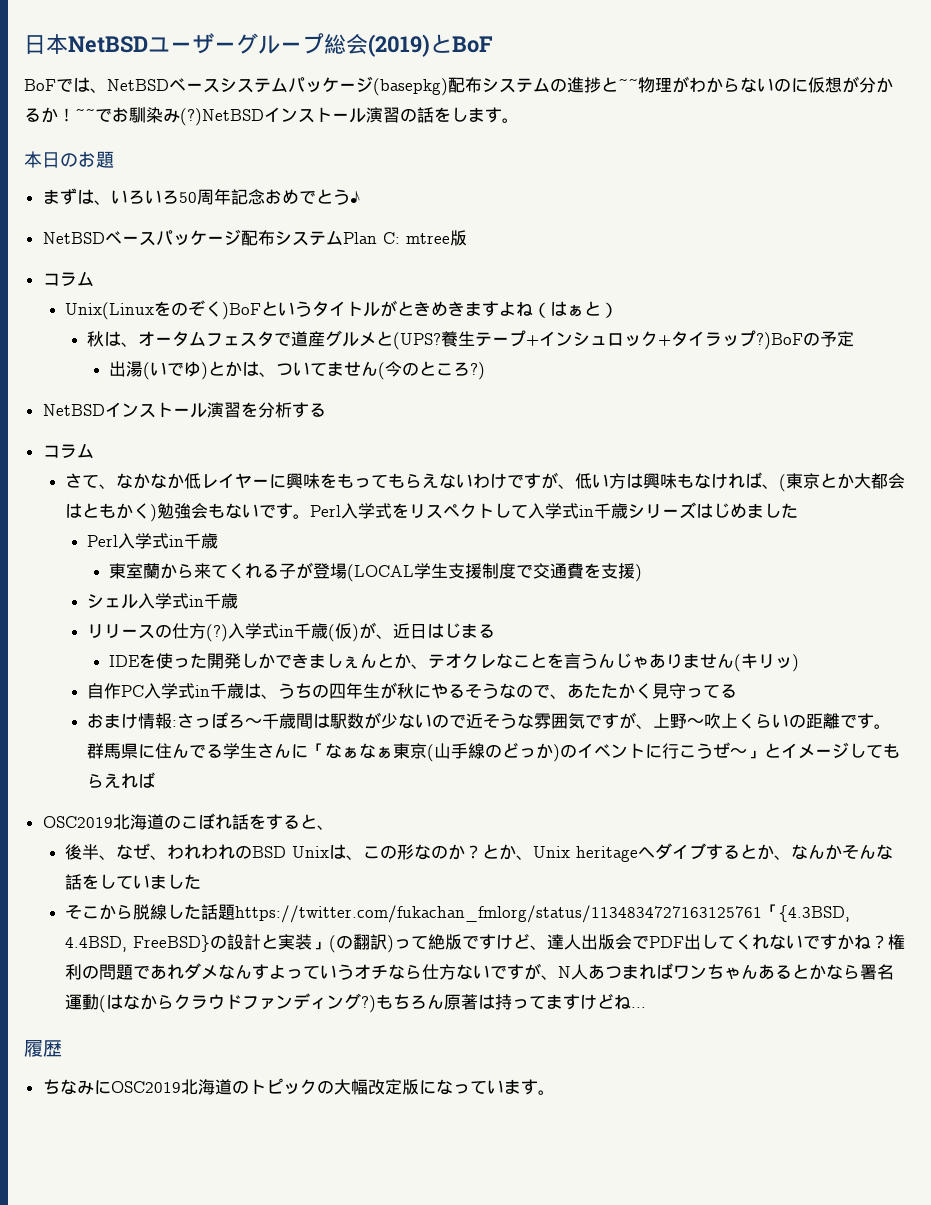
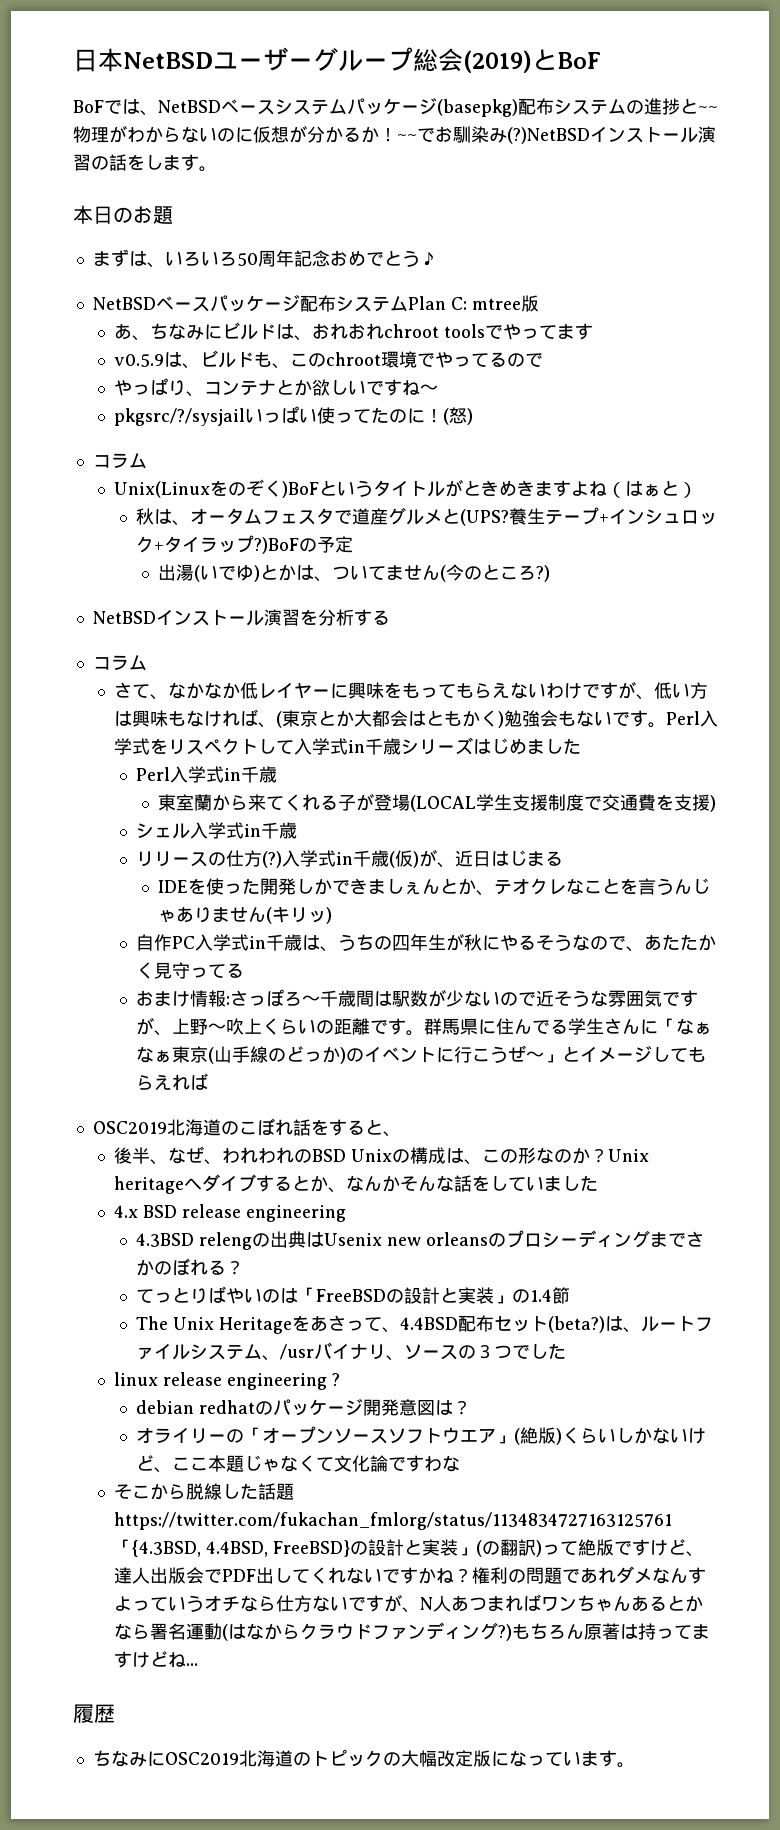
+ あ、ちなみにビルドは、おれおれchroot toolsでやってます
+ v0.5.9は、ビルドも、このchroot環境でやってるので
+ やっぱり、コンテナとか欲しいですね〜
+ pkgsrc/?/sysjailいっぱい使ってたのに！(怒)
- 後半、なぜ、われわれのBSD Unixは、この形なのか？
+ 後半、なぜ、われわれのBSD Unixの構成は、この形なのか？
- とか、Unix heritageへダイブするとか、なんかそんな話をしていました
+ Unix heritageへダイブするとか、なんかそんな話をしていました
+ 4.x BSD release engineering
+ 4.3BSD relengの出典はUsenix new orleansのプロシーディングまでさかのぼれる？
+ てっとりばやいのは「FreeBSDの設計と実装」の1.4節
+ The Unix Heritageをあさって、4.4BSD配布セット(beta?)は、ルートファイルシステム、/usrバイナリ、ソースの３つでした
+ linux release engineering ?
+ debian redhatのパッケージ開発意図は？
+ オライリーの「オープンソースソフトウエア」(絶版)くらいしかないけど、ここ本題じゃなくて文化論ですわな

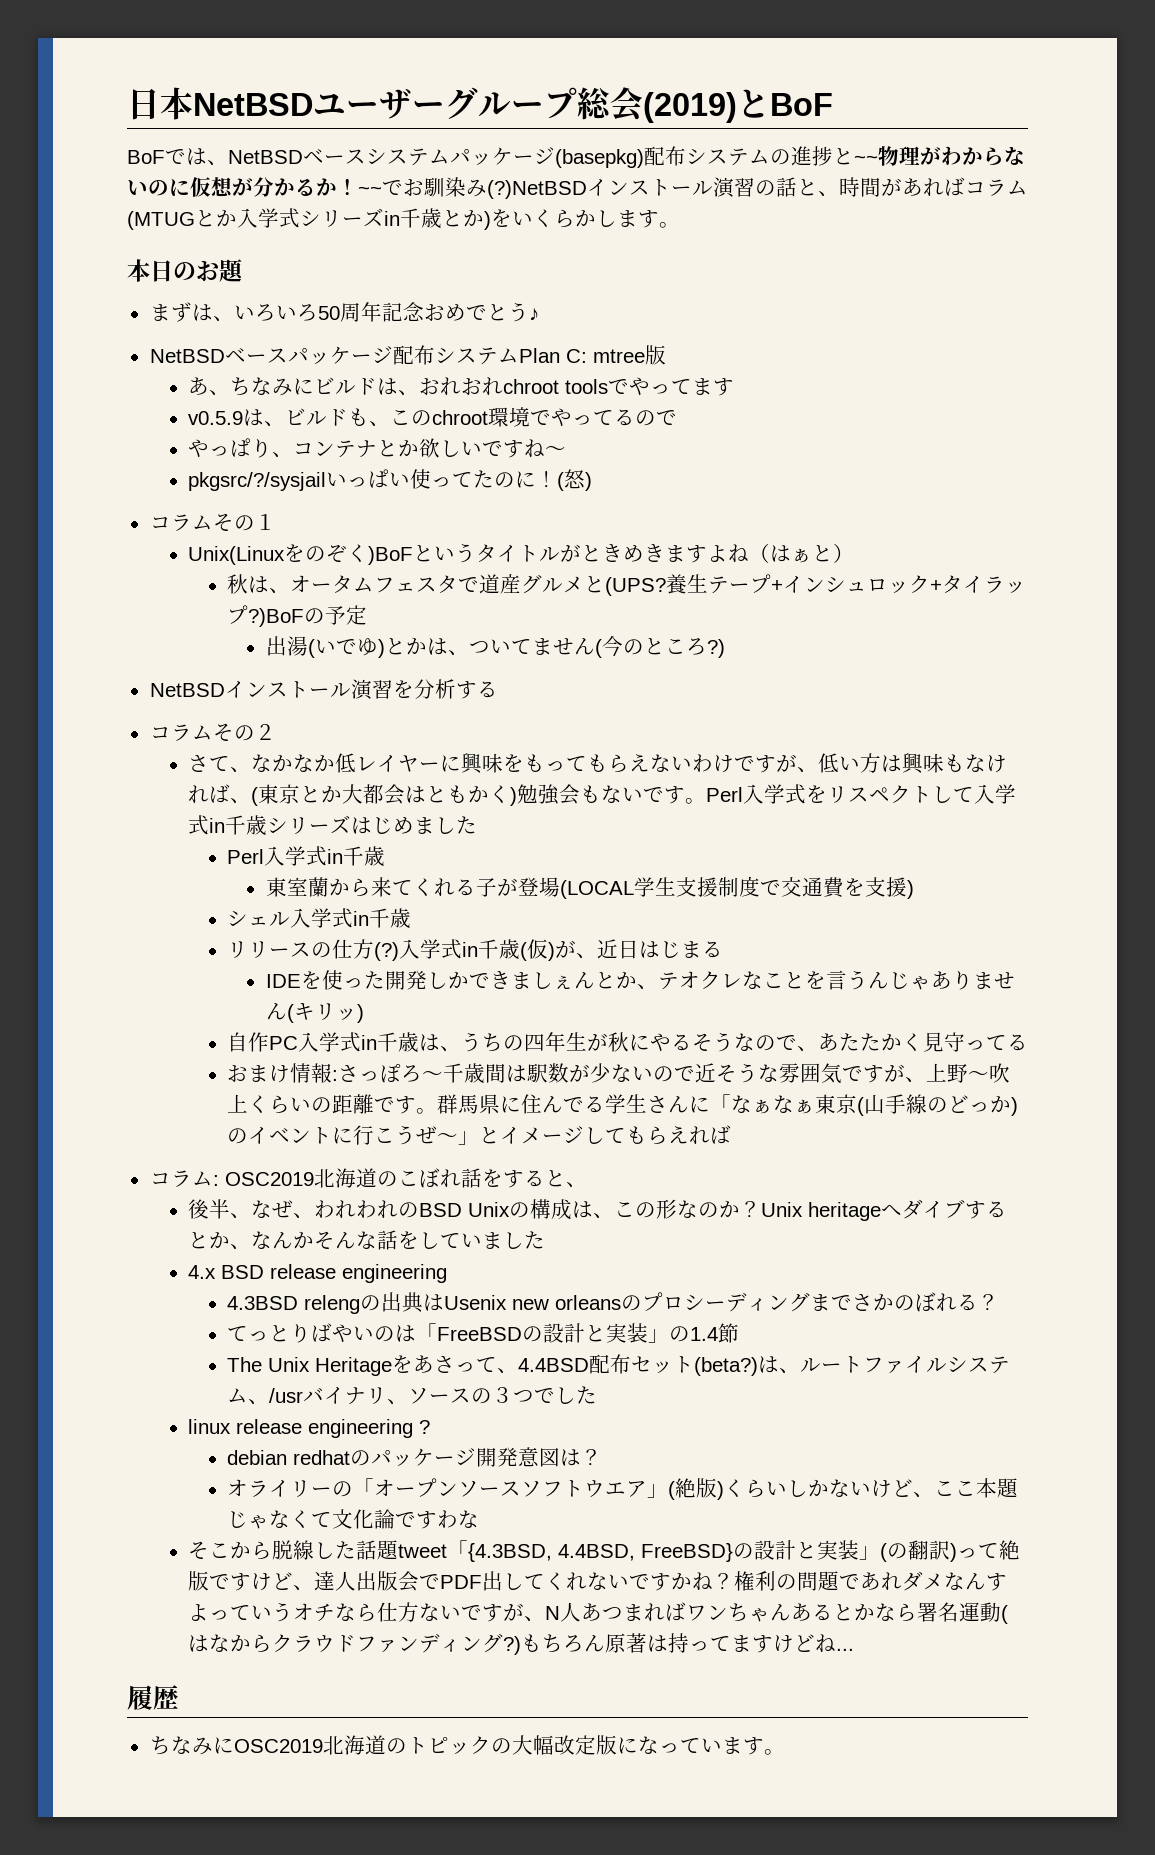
- ~~でお馴染み(?)NetBSDインストール演習の話をします。
+ ~~でお馴染み(?)NetBSDインストール演習の話と、時間があればコラム(MTUGとか入学式シリーズin千歳とか)をいくらかします。
  (怒)
- コラム
+ コラムその１
  NetBSDインストール演習を分析する
- コラム
+ コラムその２
- OSC2019北海道のこぼれ話をすると、
+ コラム: OSC2019北海道のこぼれ話をすると、
- そこから脱線した話題https://twitter.com/fukachan_fmlorg/status/1134834727163125761「{4.3BSD, 4.4BSD, FreeBSD}の設計と実装」(の翻訳)って絶版ですけど、達人出版会でPDF出してくれないですかね？
+ そこから脱線した話題tweet「{4.3BSD, 4.4BSD, FreeBSD}の設計と実装」(の翻訳)って絶版ですけど、達人出版会でPDF出してくれないですかね？

